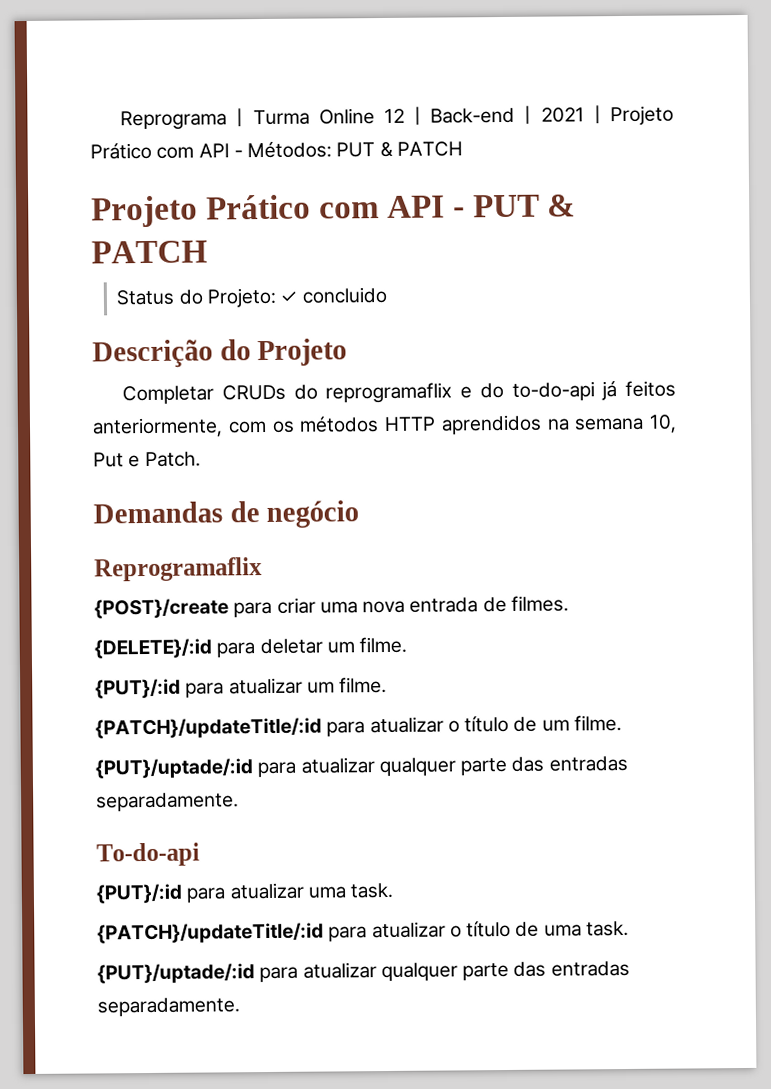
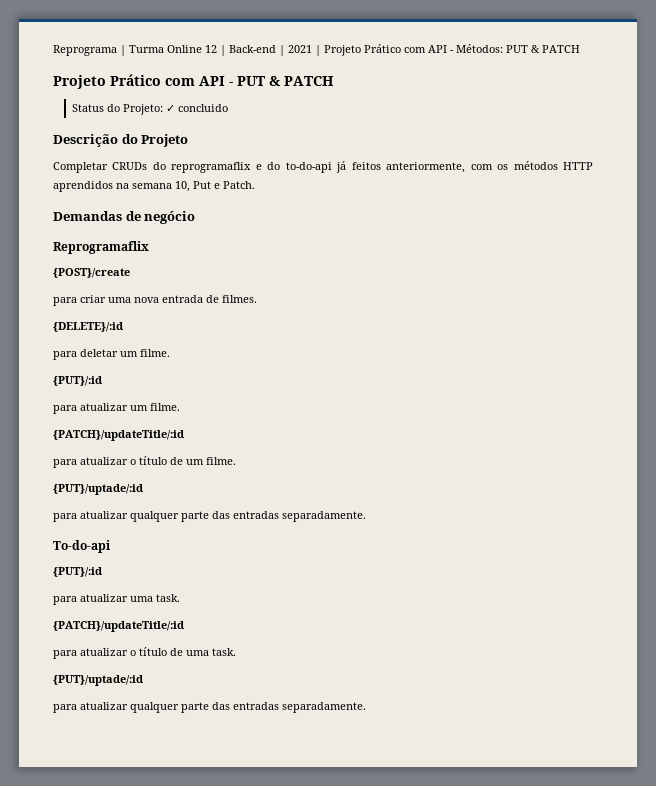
- {POST}/create para criar uma nova entrada de filmes.
+ {POST}/create
+ para criar uma nova entrada de filmes.
- {DELETE}/:id para deletar um filme.
- {PUT}/:id para atualizar um filme.
- {PATCH}/updateTitle/:id para atualizar o título de um filme.
- {PUT}/uptade/:id para atualizar qualquer parte das entradas separadamente.
+ {DELETE}/:id
+ para deletar um filme.
+ {PUT}/:id
+ para atualizar um filme.
+ {PATCH}/updateTitle/:id
+ para atualizar o título de um filme.
+ {PUT}/uptade/:id
+ para atualizar qualquer parte das entradas separadamente.
  To-do-api
- {PUT}/:id para atualizar uma task.
- {PATCH}/updateTitle/:id para atualizar o título de uma task.
- {PUT}/uptade/:id para atualizar qualquer parte das entradas separadamente.
+ {PUT}/:id
+ para atualizar uma task.
+ {PATCH}/updateTitle/:id
+ para atualizar o título de uma task.
+ {PUT}/uptade/:id
+ para atualizar qualquer parte das entradas separadamente.

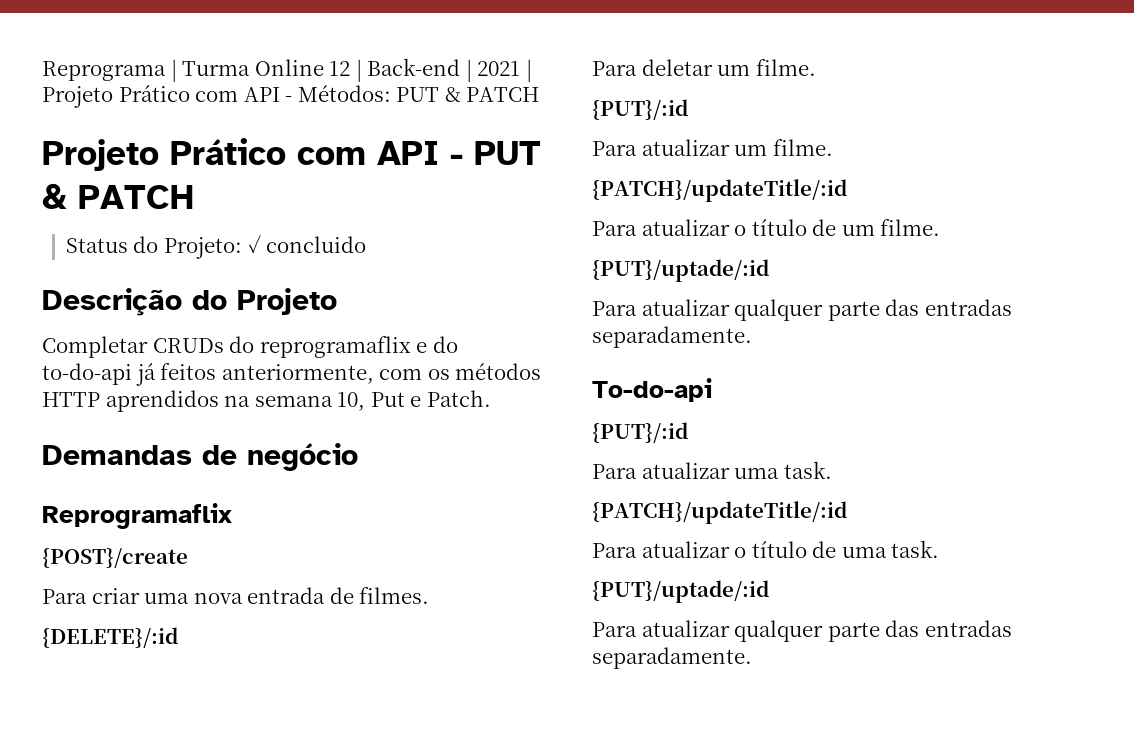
- para criar uma nova entrada de filmes.
+ Para criar uma nova entrada de filmes.
- para deletar um filme.
+ Para deletar um filme.
- para atualizar um filme.
+ Para atualizar um filme.
- para atualizar o título de um filme.
+ Para atualizar o título de um filme.
  {PUT}/uptade/:id
- para atualizar qualquer parte das entradas separadamente.
+ Para atualizar qualquer parte das entradas separadamente.
- para atualizar uma task.
+ Para atualizar uma task.
- para atualizar o título de uma task.
+ Para atualizar o título de uma task.
  {PUT}/uptade/:id
- para atualizar qualquer parte das entradas separadamente.
+ Para atualizar qualquer parte das entradas separadamente.

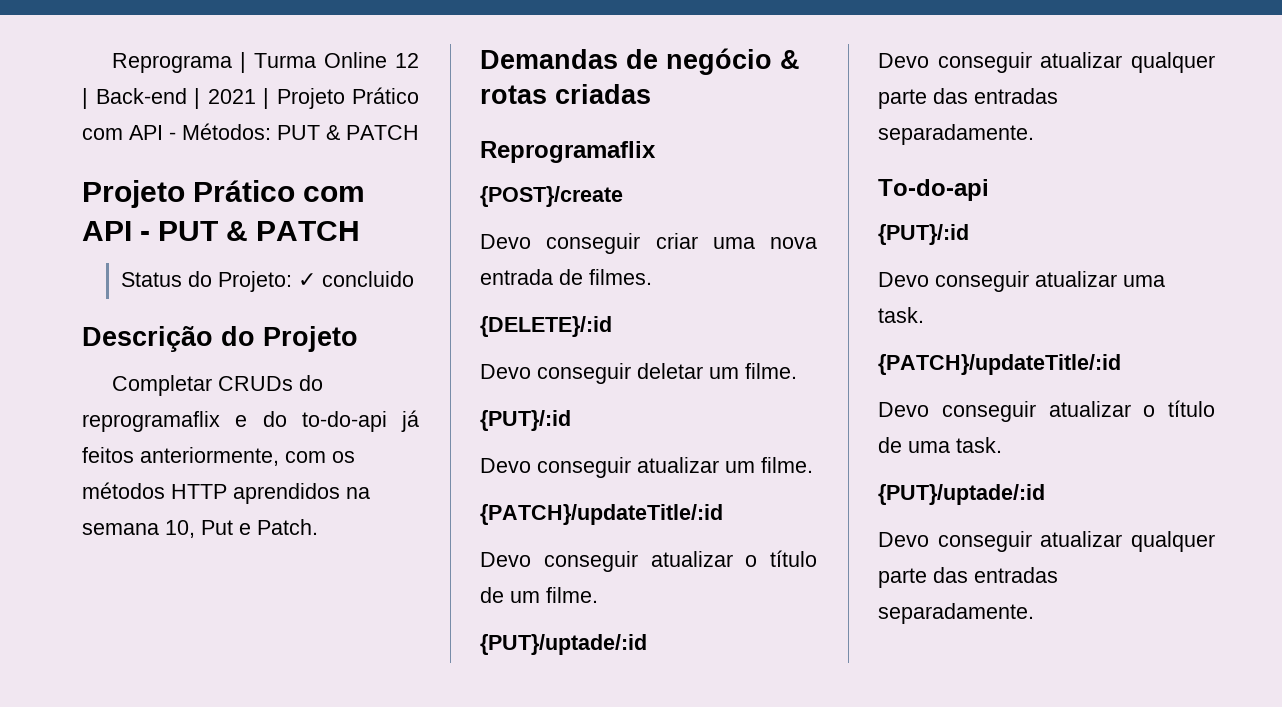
- Demandas de negócio
+ Demandas de negócio & rotas criadas
- Para criar uma nova entrada de filmes.
+ Devo conseguir criar uma nova entrada de filmes.
- Para deletar um filme.
+ Devo conseguir deletar um filme.
- Para atualizar um filme.
+ Devo conseguir atualizar um filme.
- Para atualizar o título de um filme.
+ Devo conseguir atualizar o título de um filme.
  {PUT}/uptade/:id
- Para atualizar qualquer parte das entradas separadamente.
+ Devo conseguir atualizar qualquer parte das entradas separadamente.
- Para atualizar uma task.
+ Devo conseguir atualizar uma task.
- Para atualizar o título de uma task.
+ Devo conseguir atualizar o título de uma task.
  {PUT}/uptade/:id
- Para atualizar qualquer parte das entradas separadamente.
+ Devo conseguir atualizar qualquer parte das entradas separadamente.

